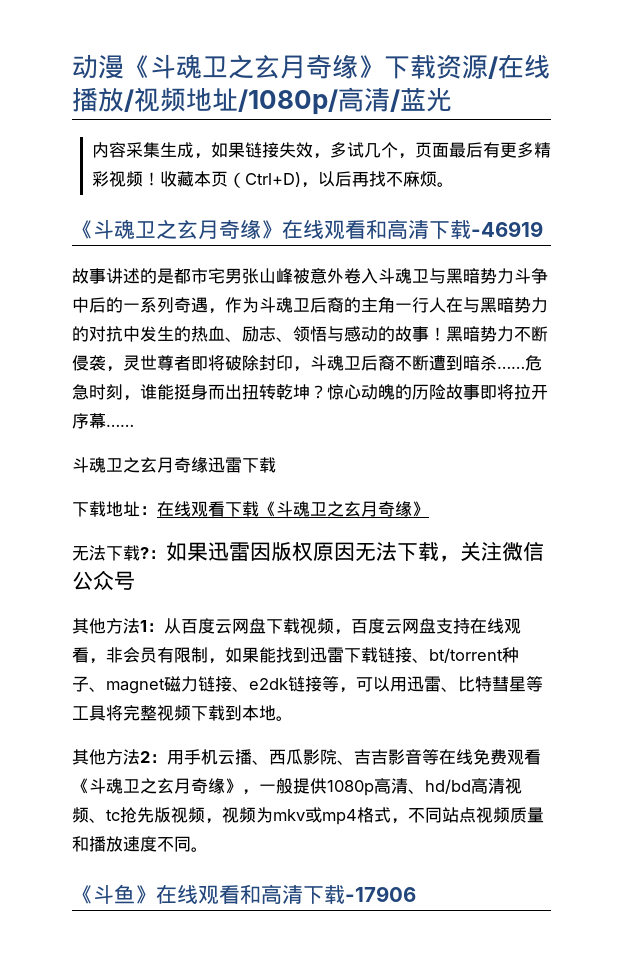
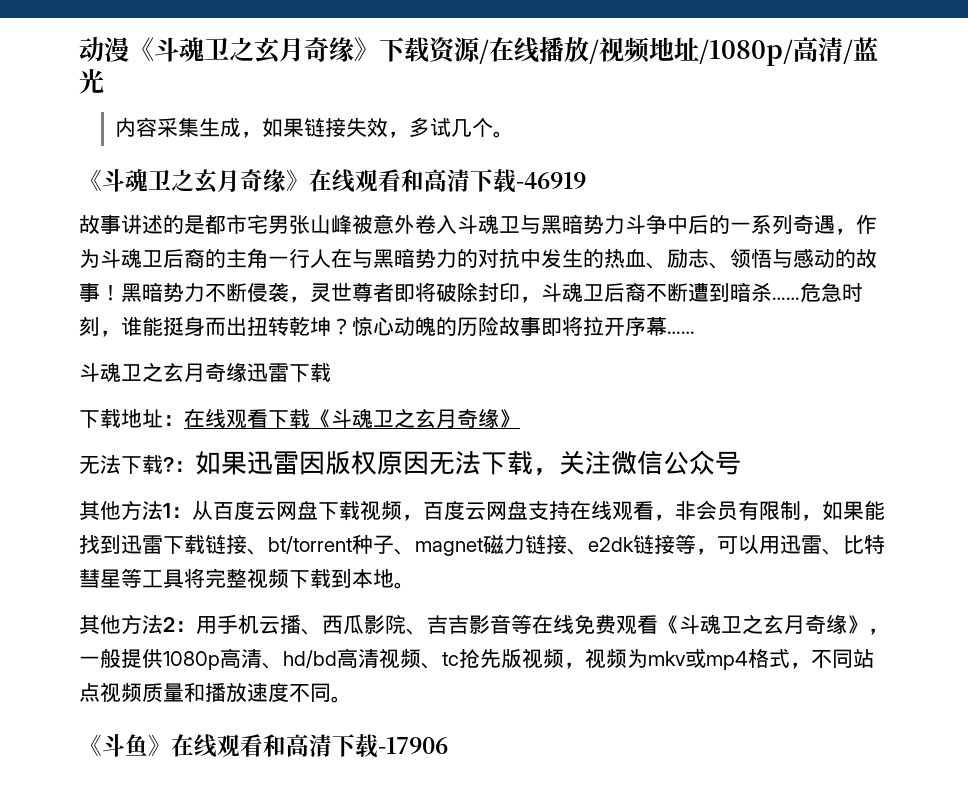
- 内容采集生成，如果链接失效，多试几个，页面最后有更多精彩视频！收藏本页（Ctrl+D)，以后再找不麻烦。
+ 内容采集生成，如果链接失效，多试几个。

